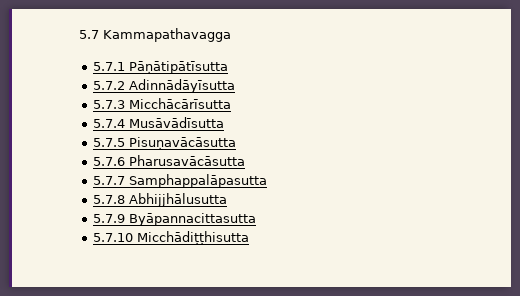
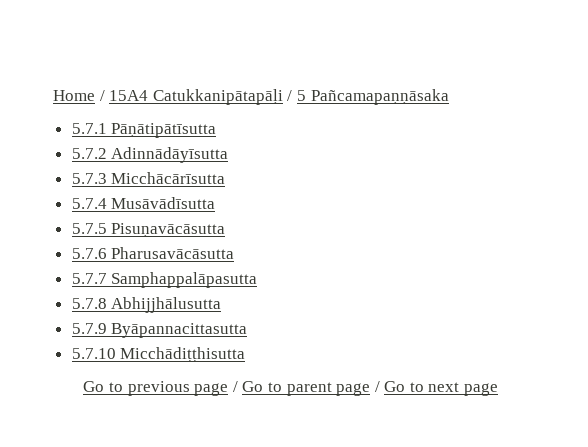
- 5.7 Kammapathavagga
+ Home / 15A4 Catukkanipātapāḷi / 5 Pañcamapaṇṇāsaka
+ Go to previous page / Go to parent page / Go to next page

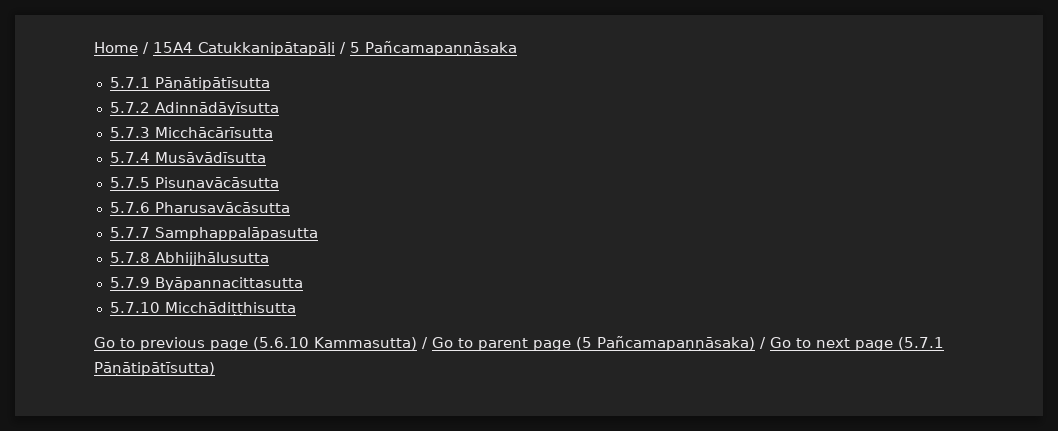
- Go to previous page / Go to parent page / Go to next page
+ Go to previous page (5.6.10 Kammasutta) / Go to parent page (5 Pañcamapaṇṇāsaka) / Go to next page (5.7.1 Pāṇātipātīsutta)

